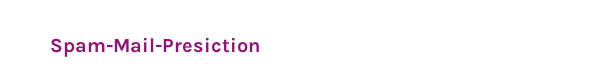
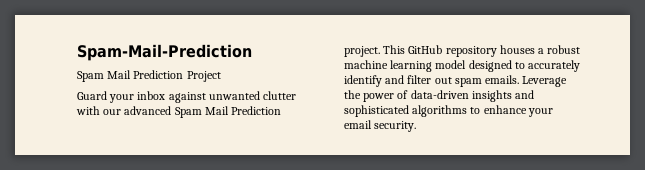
- Spam-Mail-Presiction
+ Spam-Mail-Prediction
+ Spam Mail Prediction Project
+ Guard your inbox against unwanted clutter with our advanced Spam Mail Prediction project. This GitHub repository houses a robust machine learning model designed to accurately identify and filter out spam emails. Leverage the power of data-driven insights and sophisticated algorithms to enhance your email security.

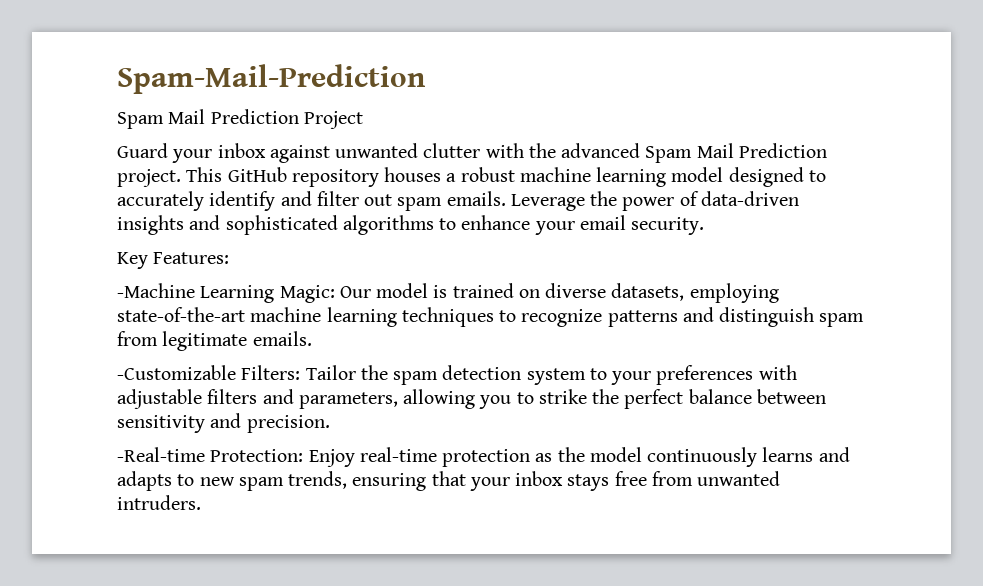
- Guard your inbox against unwanted clutter with our advanced Spam Mail Prediction project.
+ Guard your inbox against unwanted clutter with the advanced Spam Mail Prediction project.
+ Key Features:
+ -Machine Learning Magic: Our model is trained on diverse datasets, employing state-of-the-art machine learning techniques to recognize patterns and distinguish spam from legitimate emails.
+ -Customizable Filters: Tailor the spam detection system to your preferences with adjustable filters and parameters, allowing you to strike the perfect balance between sensitivity and precision.
+ -Real-time Protection: Enjoy real-time protection as the model continuously learns and adapts to new spam trends, ensuring that your inbox stays free from unwanted intruders.

